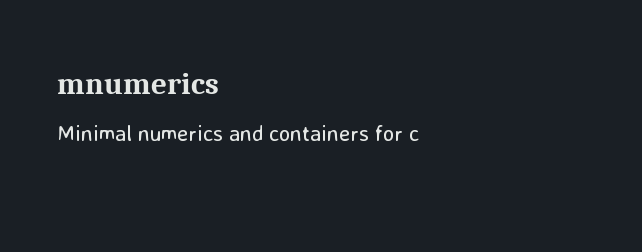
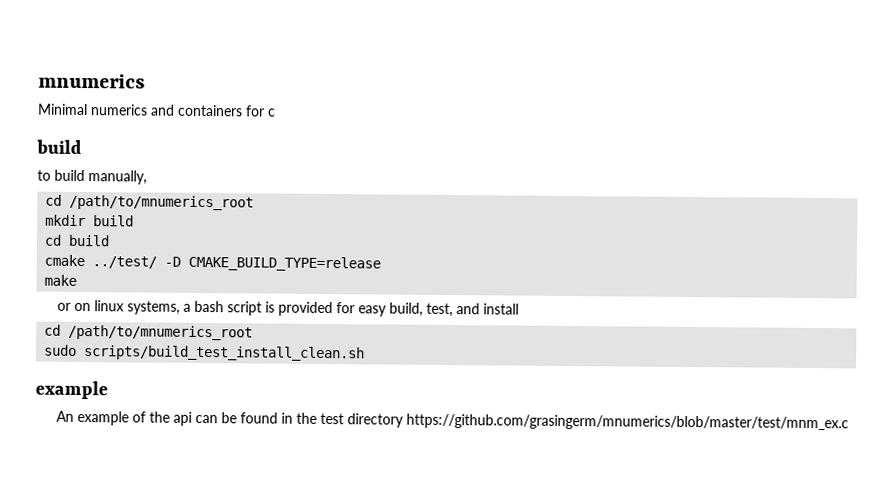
  Minimal numerics and containers for c
+ build
+ to build manually,
+ cd /path/to/mnumerics_root
+ mkdir build
+ cd build
+ cmake ../test/ -D CMAKE_BUILD_TYPE=release
+ make
+ or on linux systems, a bash script is provided for easy build, test, and install
+ cd /path/to/mnumerics_root
+ sudo scripts/build_test_install_clean.sh
+ example
+ An example of the api can be found in the test directory https://github.com/grasingerm/mnumerics/blob/master/test/mnm_ex.c

